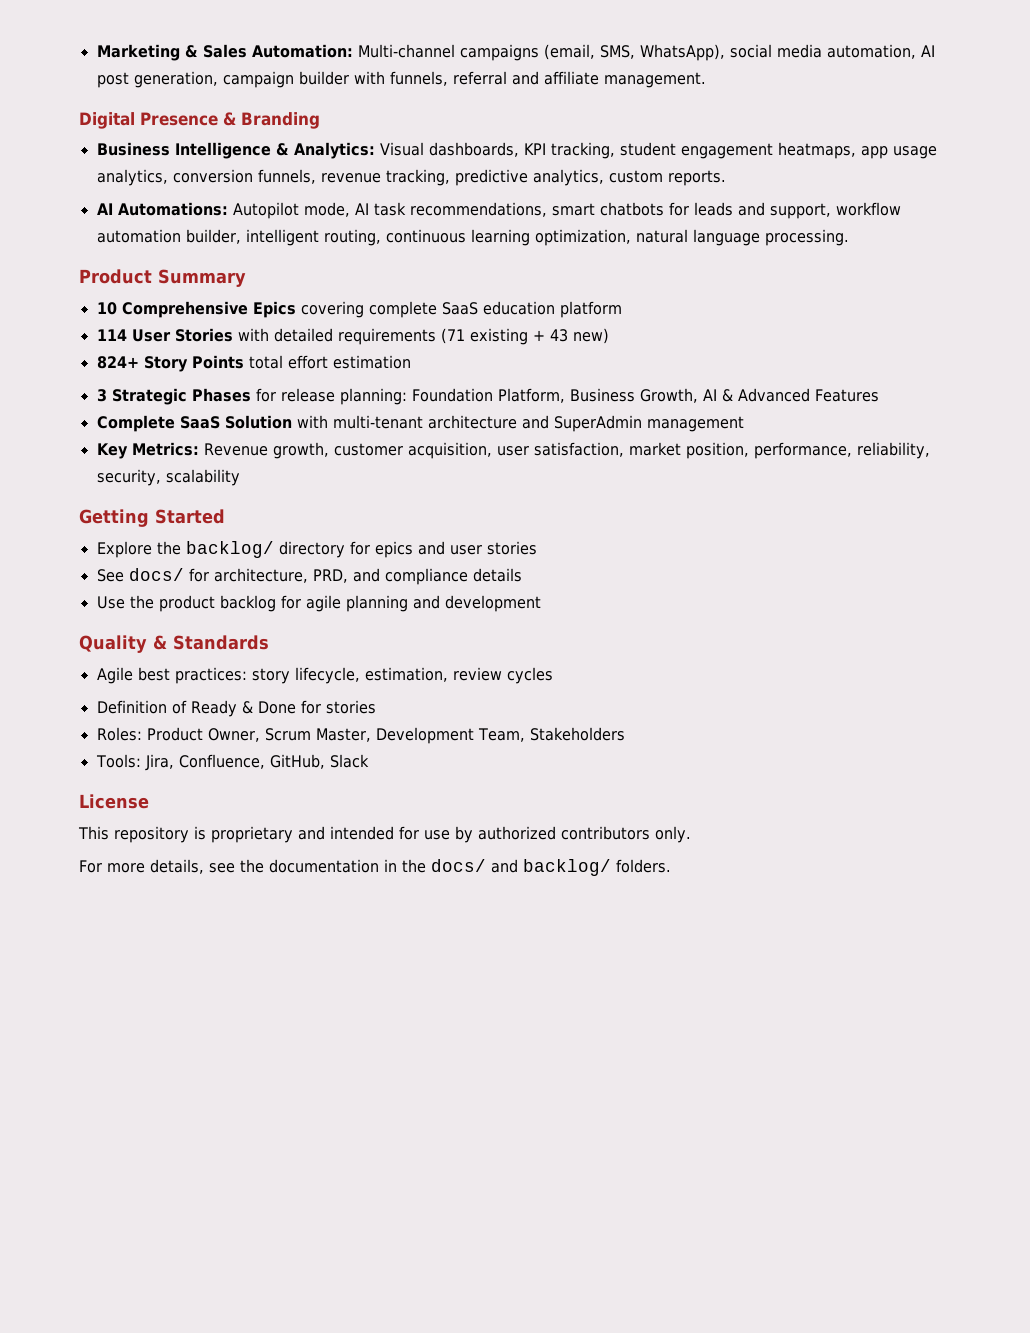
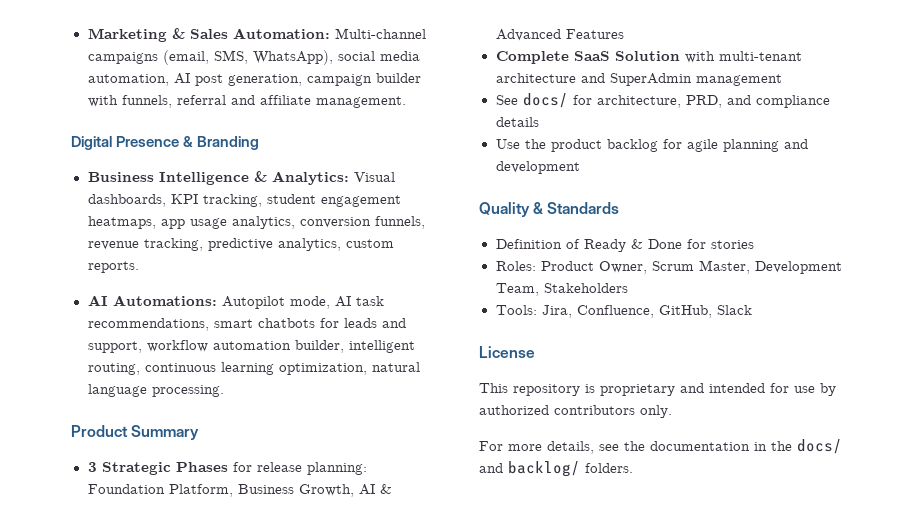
- 10 Comprehensive Epics covering complete SaaS education platform
- 114 User Stories with detailed requirements (71 existing + 43 new)
- 824+ Story Points total effort estimation
- Key Metrics: Revenue growth, customer acquisition, user satisfaction, market position, performance, reliability, security, scalability
- Getting Started
- Explore the backlog/ directory for epics and user stories
- Agile best practices: story lifecycle, estimation, review cycles

